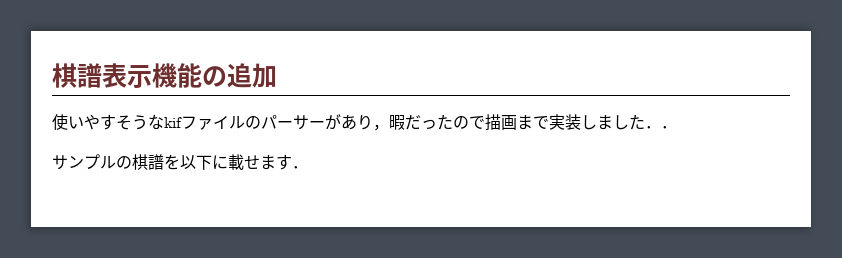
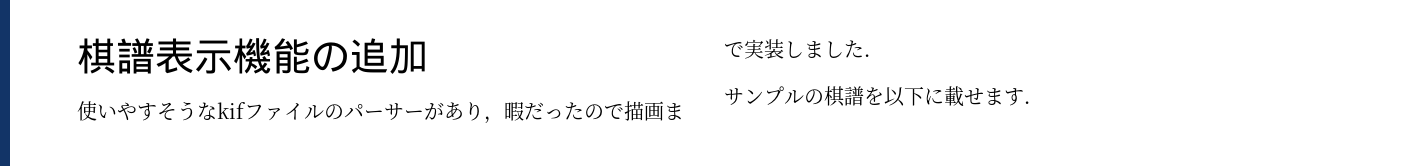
- 使いやすそうなkifファイルのパーサーがあり，暇だったので描画まで実装しました．．
+ 使いやすそうなkifファイルのパーサーがあり，暇だったので描画まで実装しました．

